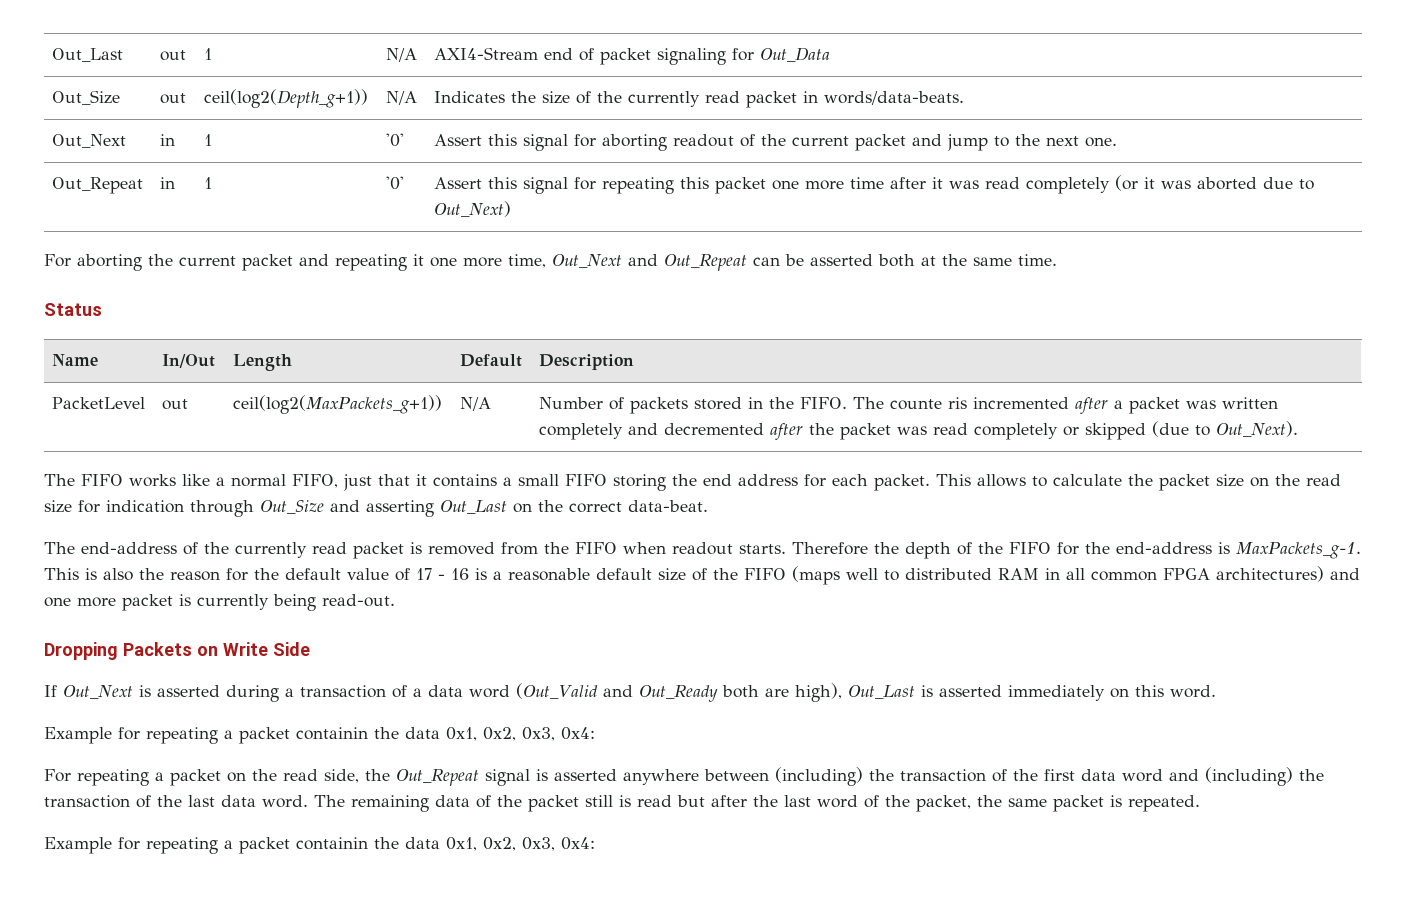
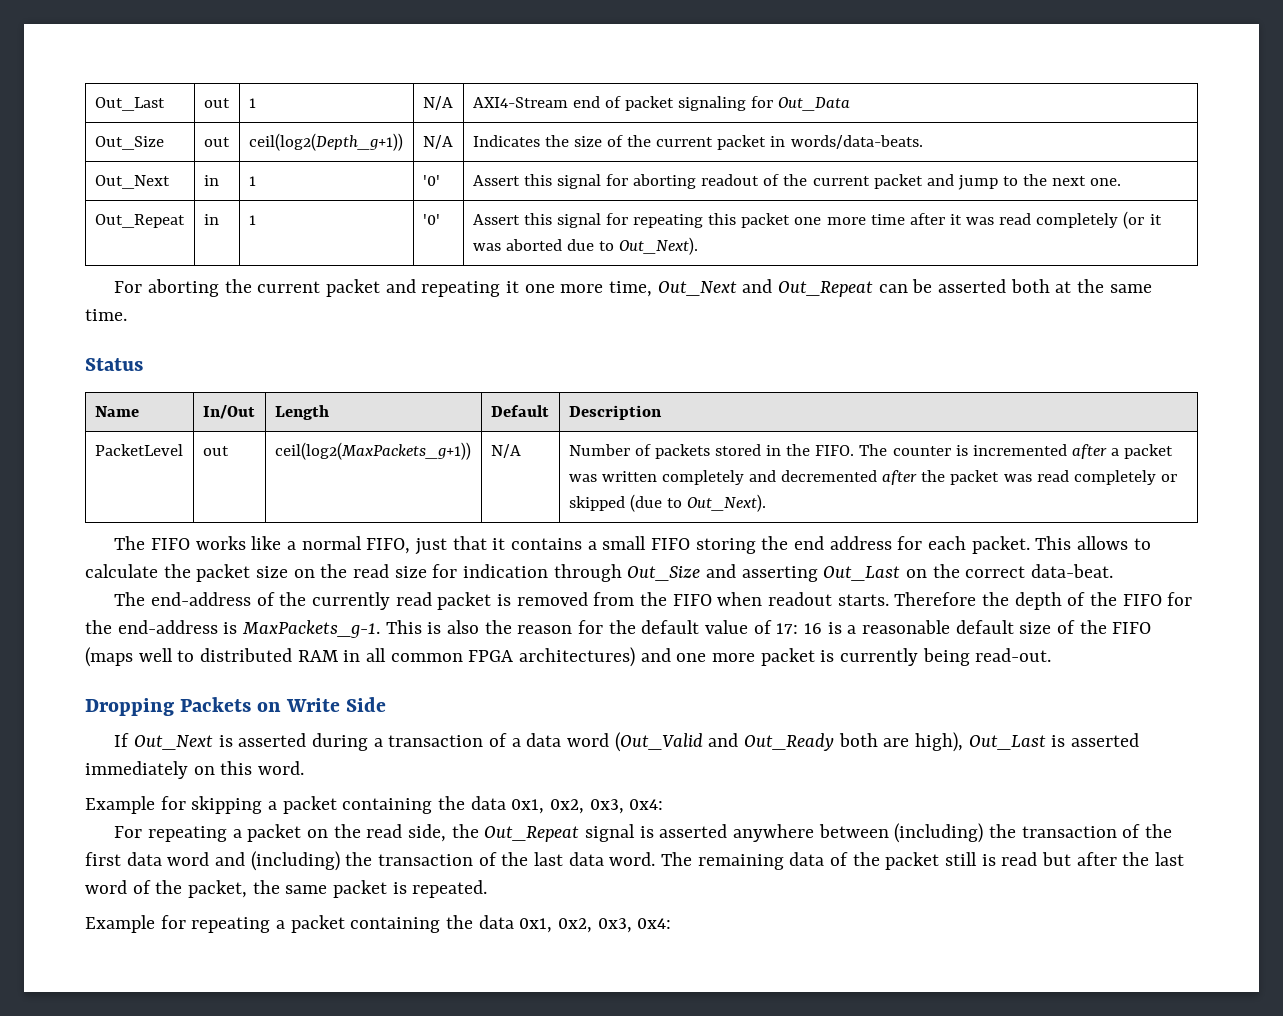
- Out_Size | out | ceil(log2(Depth_g+1)) | N/A | Indicates the size of the currently read packet in words/data-beats.
+ Out_Size | out | ceil(log2(Depth_g+1)) | N/A | Indicates the size of the current packet in words/data-beats.
- Out_Repeat | in | 1 | '0' | Assert this signal for repeating this packet one more time after it was read completely (or it was aborted due to Out_Next)
+ Out_Repeat | in | 1 | '0' | Assert this signal for repeating this packet one more time after it was read completely (or it was aborted due to Out_Next).
- PacketLevel | out | ceil(log2(MaxPackets_g+1)) | N/A | Number of packets stored in the FIFO. The counte ris incremented after a packet was written completely and decremented after the packet was read completely or skipped (due to Out_Next).
+ PacketLevel | out | ceil(log2(MaxPackets_g+1)) | N/A | Number of packets stored in the FIFO. The counter is incremented after a packet was written completely and decremented after the packet was read completely or skipped (due to Out_Next).
- This is also the reason for the default value of 17 - 16 is a reasonable default size of the FIFO (maps well to distributed RAM in all common FPGA architectures) and one more packet is currently being read-out.
+ This is also the reason for the default value of 17: 16 is a reasonable default size of the FIFO (maps well to distributed RAM in all common FPGA architectures) and one more packet is currently being read-out.
  If Out_Next is asserted during a transaction of a data word (Out_Valid and Out_Ready both are high), Out_Last is asserted immediately on this word.
- Example for repeating a packet containin the data 0x1, 0x2, 0x3, 0x4:
+ Example for skipping a packet containing the data 0x1, 0x2, 0x3, 0x4:
  The remaining data of the packet still is read but after the last word of the packet, the same packet is repeated.
- Example for repeating a packet containin the data 0x1, 0x2, 0x3, 0x4:
+ Example for repeating a packet containing the data 0x1, 0x2, 0x3, 0x4:

